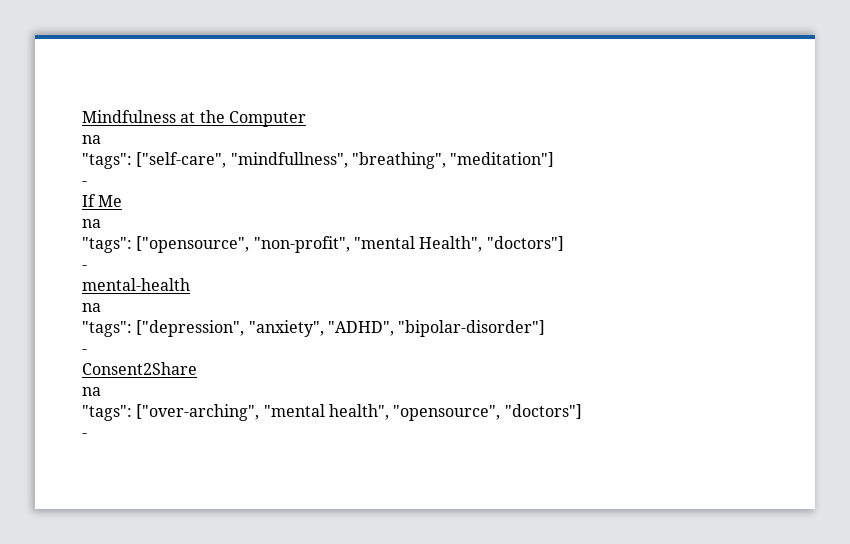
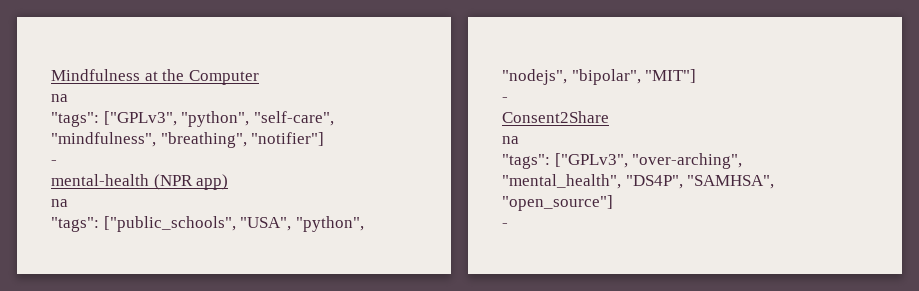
- "tags": ["self-care", "mindfullness", "breathing", "meditation"]
+ "tags": ["GPLv3", "python", "self-care", "mindfulness", "breathing", "notifier"]
  -
- If Me
+ mental-health (NPR app)
  na
- "tags": ["opensource", "non-profit", "mental Health", "doctors"]
- -
- mental-health
- na
- "tags": ["depression", "anxiety", "ADHD", "bipolar-disorder"]
+ "tags": ["public_schools", "USA", "python", "nodejs", "bipolar", "MIT"]
  -
  Consent2Share
  na
- "tags": ["over-arching", "mental health", "opensource", "doctors"]
+ "tags": ["GPLv3", "over-arching", "mental_health", "DS4P", "SAMHSA", "open_source"]

